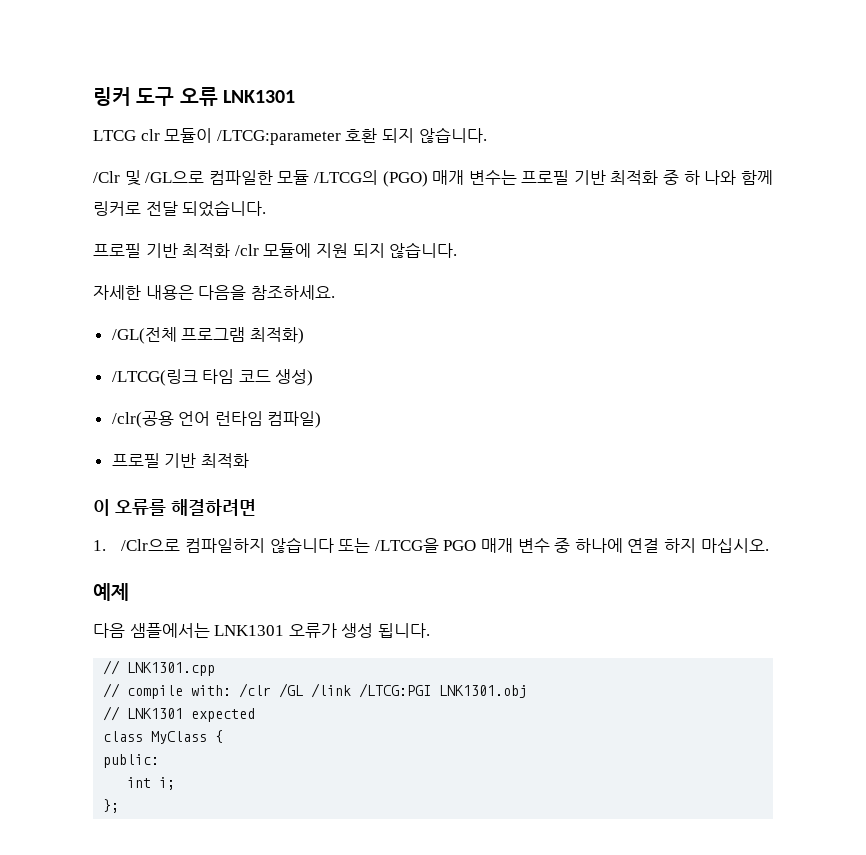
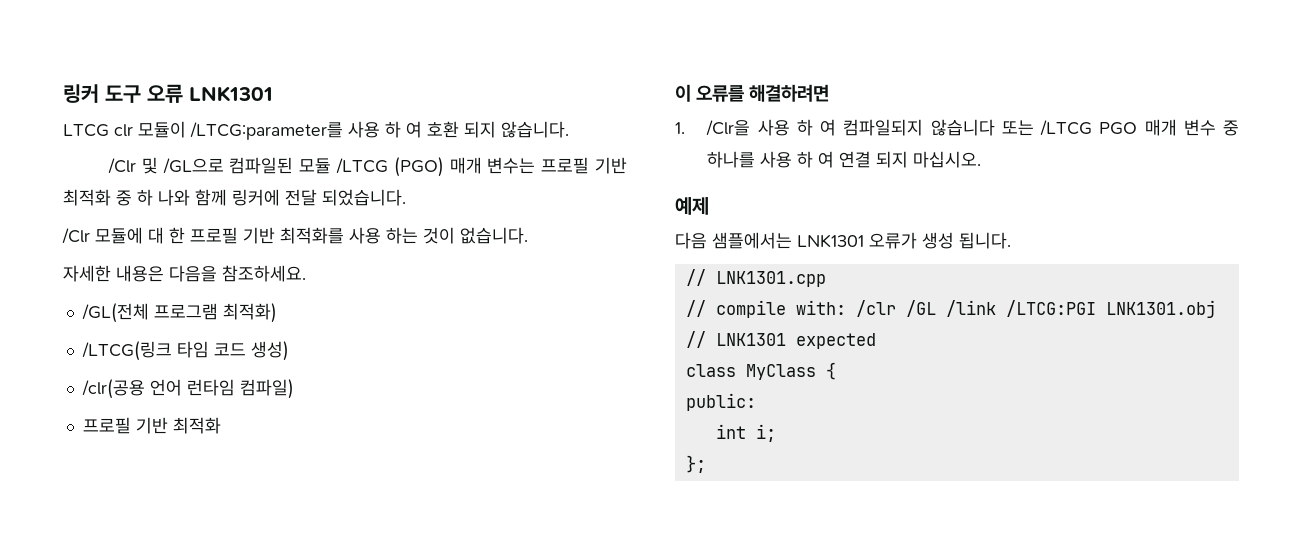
- LTCG clr 모듈이 /LTCG:parameter 호환 되지 않습니다.
+ LTCG clr 모듈이 /LTCG:parameter를 사용 하 여 호환 되지 않습니다.
- /Clr 및 /GL으로 컴파일한 모듈 /LTCG의 (PGO) 매개 변수는 프로필 기반 최적화 중 하 나와 함께 링커로 전달 되었습니다.
+ /Clr 및 /GL으로 컴파일된 모듈 /LTCG (PGO) 매개 변수는 프로필 기반 최적화 중 하 나와 함께 링커에 전달 되었습니다.
- 프로필 기반 최적화 /clr 모듈에 지원 되지 않습니다.
+ /Clr 모듈에 대 한 프로필 기반 최적화를 사용 하는 것이 없습니다.
- 1. /Clr으로 컴파일하지 않습니다 또는 /LTCG을 PGO 매개 변수 중 하나에 연결 하지 마십시오.
+ 1. /Clr을 사용 하 여 컴파일되지 않습니다 또는 /LTCG PGO 매개 변수 중 하나를 사용 하 여 연결 되지 마십시오.

